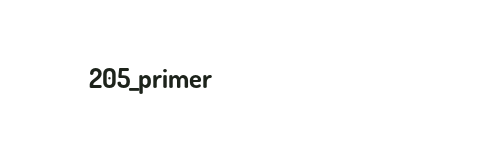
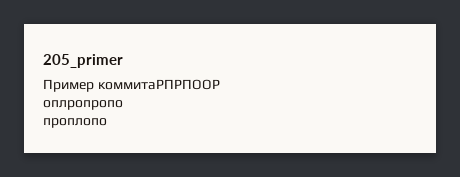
+ Пример коммитаРПРПООР
+ оплропропо
+ проплопо

